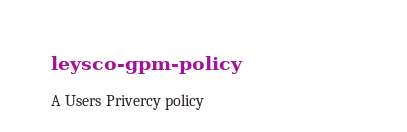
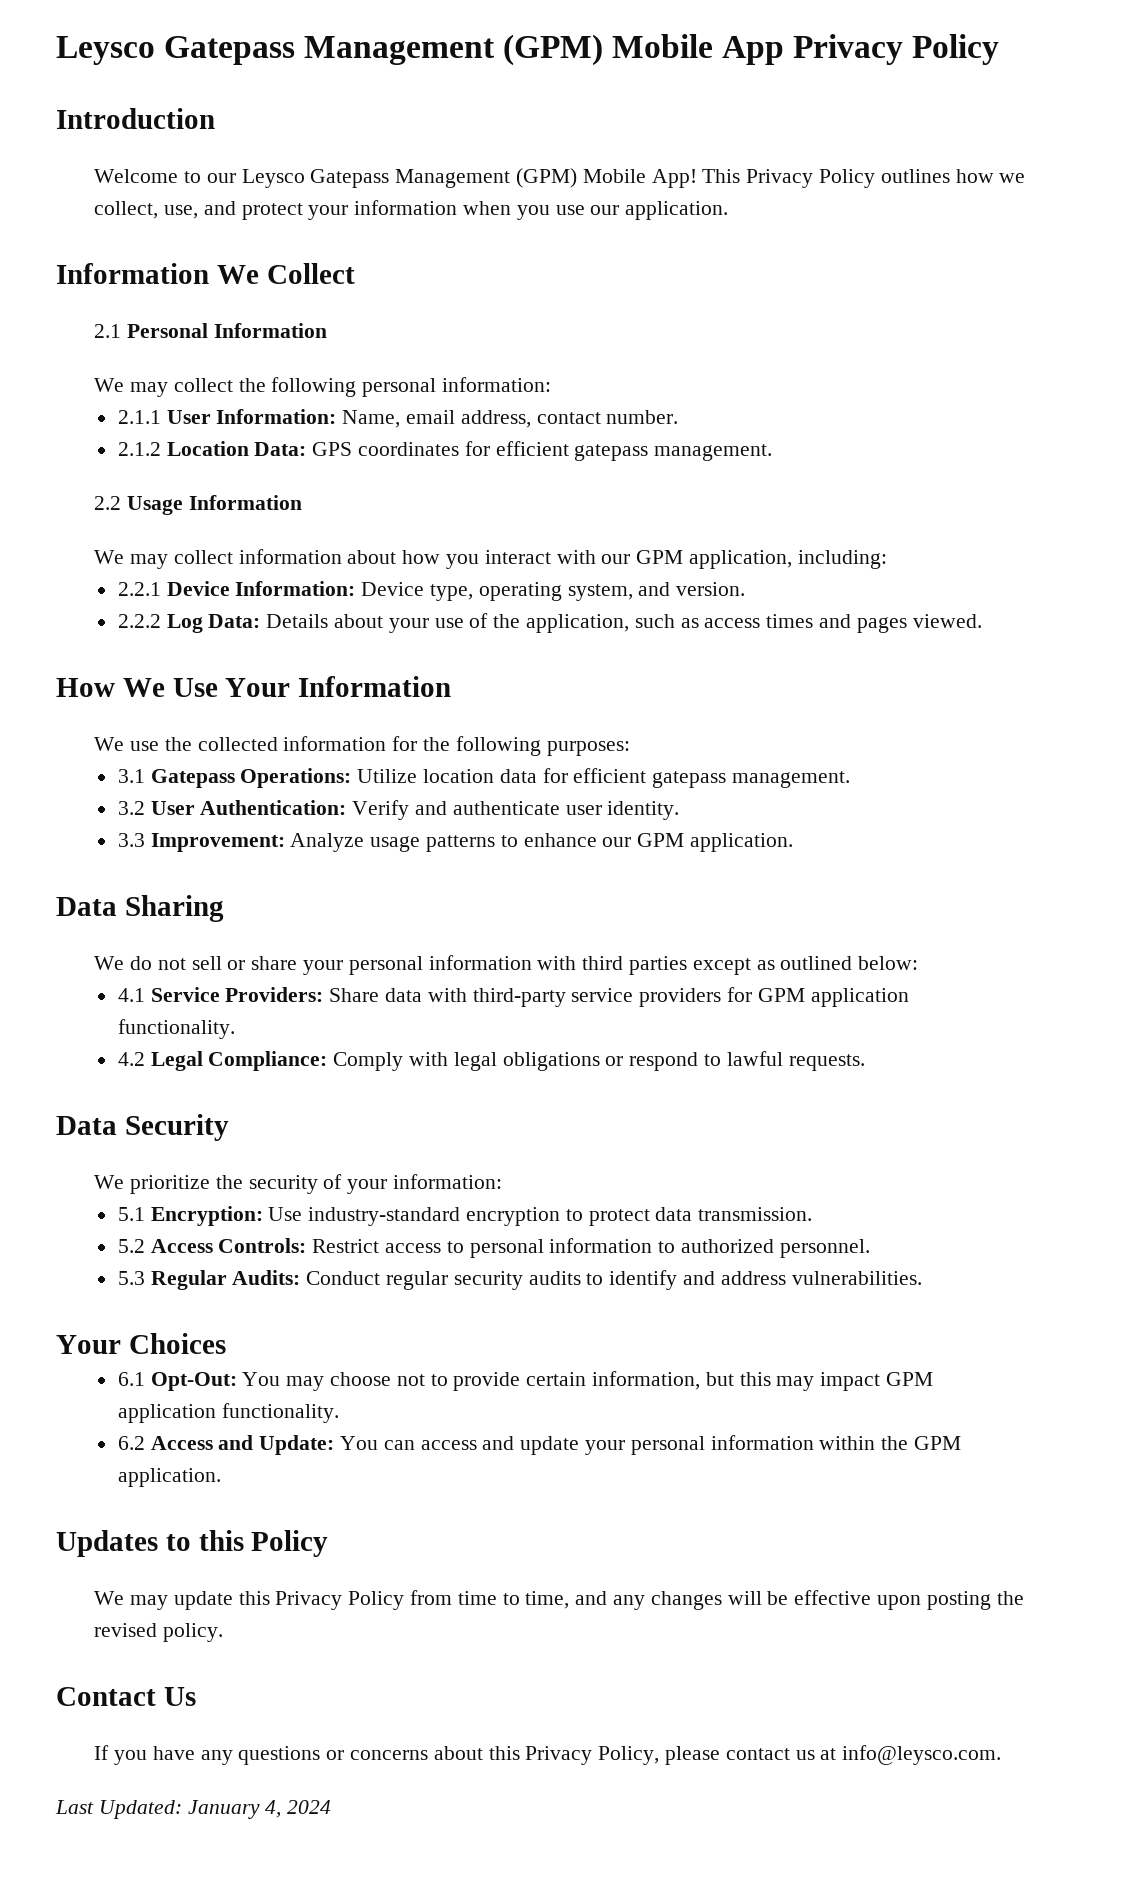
- leysco-gpm-policy
- A Users Privercy policy
+ Leysco Gatepass Management (GPM) Mobile App Privacy Policy
+ Introduction
+ Welcome to our Leysco Gatepass Management (GPM) Mobile App! This Privacy Policy outlines how we collect, use, and protect your information when you use our application.
+ Information We Collect
+ 2.1 Personal Information
+ We may collect the following personal information:
+ 2.1.1 User Information: Name, email address, contact number.
+ 2.1.2 Location Data: GPS coordinates for efficient gatepass management.
+ 2.2 Usage Information
+ We may collect information about how you interact with our GPM application, including:
+ 2.2.1 Device Information: Device type, operating system, and version.
+ 2.2.2 Log Data: Details about your use of the application, such as access times and pages viewed.
+ How We Use Your Information
+ We use the collected information for the following purposes:
+ 3.1 Gatepass Operations: Utilize location data for efficient gatepass management.
+ 3.2 User Authentication: Verify and authenticate user identity.
+ 3.3 Improvement: Analyze usage patterns to enhance our GPM application.
+ Data Sharing
+ We do not sell or share your personal information with third parties except as outlined below:
+ 4.1 Service Providers: Share data with third-party service providers for GPM application functionality.
+ 4.2 Legal Compliance: Comply with legal obligations or respond to lawful requests.
+ Data Security
+ We prioritize the security of your information:
+ 5.1 Encryption: Use industry-standard encryption to protect data transmission.
+ 5.2 Access Controls: Restrict access to personal information to authorized personnel.
+ 5.3 Regular Audits: Conduct regular security audits to identify and address vulnerabilities.
+ Your Choices
+ 6.1 Opt-Out: You may choose not to provide certain information, but this may impact GPM application functionality.
+ 6.2 Access and Update: You can access and update your personal information within the GPM application.
+ Updates to this Policy
+ We may update this Privacy Policy from time to time, and any changes will be effective upon posting the revised policy.
+ Contact Us
+ If you have any questions or concerns about this Privacy Policy, please contact us at info@leysco.com.
+ Last Updated: January 4, 2024

